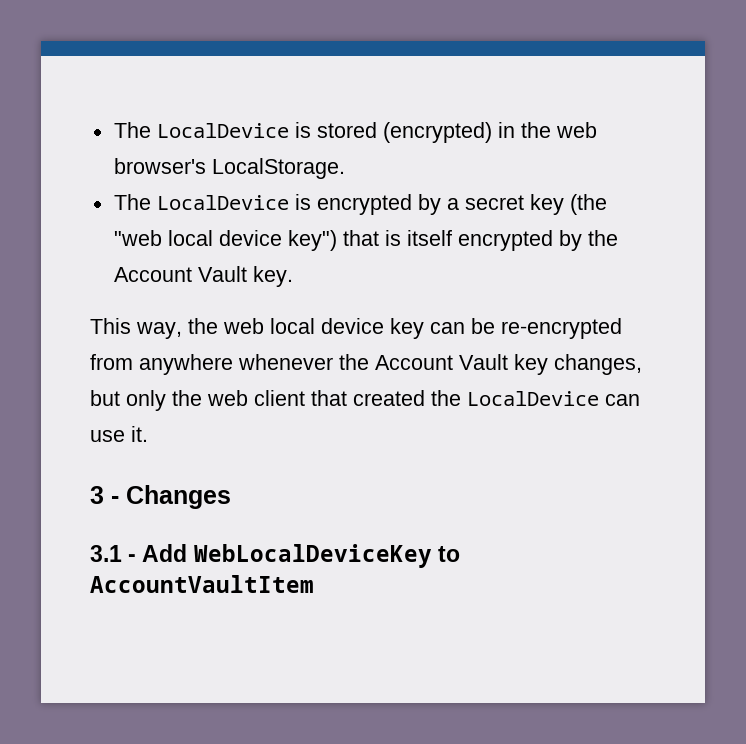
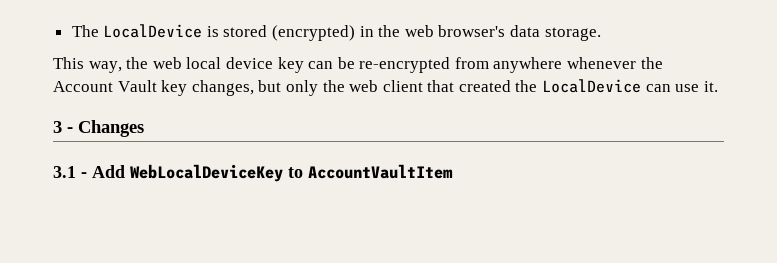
- The LocalDevice is stored (encrypted) in the web browser's LocalStorage.
- The LocalDevice is encrypted by a secret key (the "web local device key") that is itself encrypted by the Account Vault key.
+ The LocalDevice is stored (encrypted) in the web browser's data storage.

